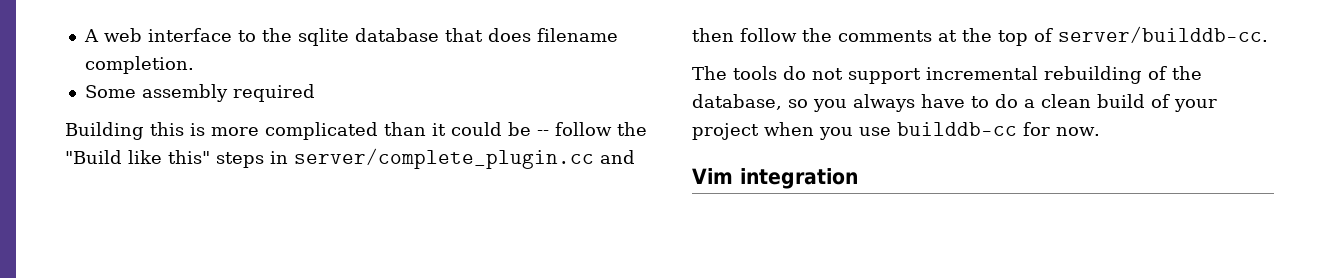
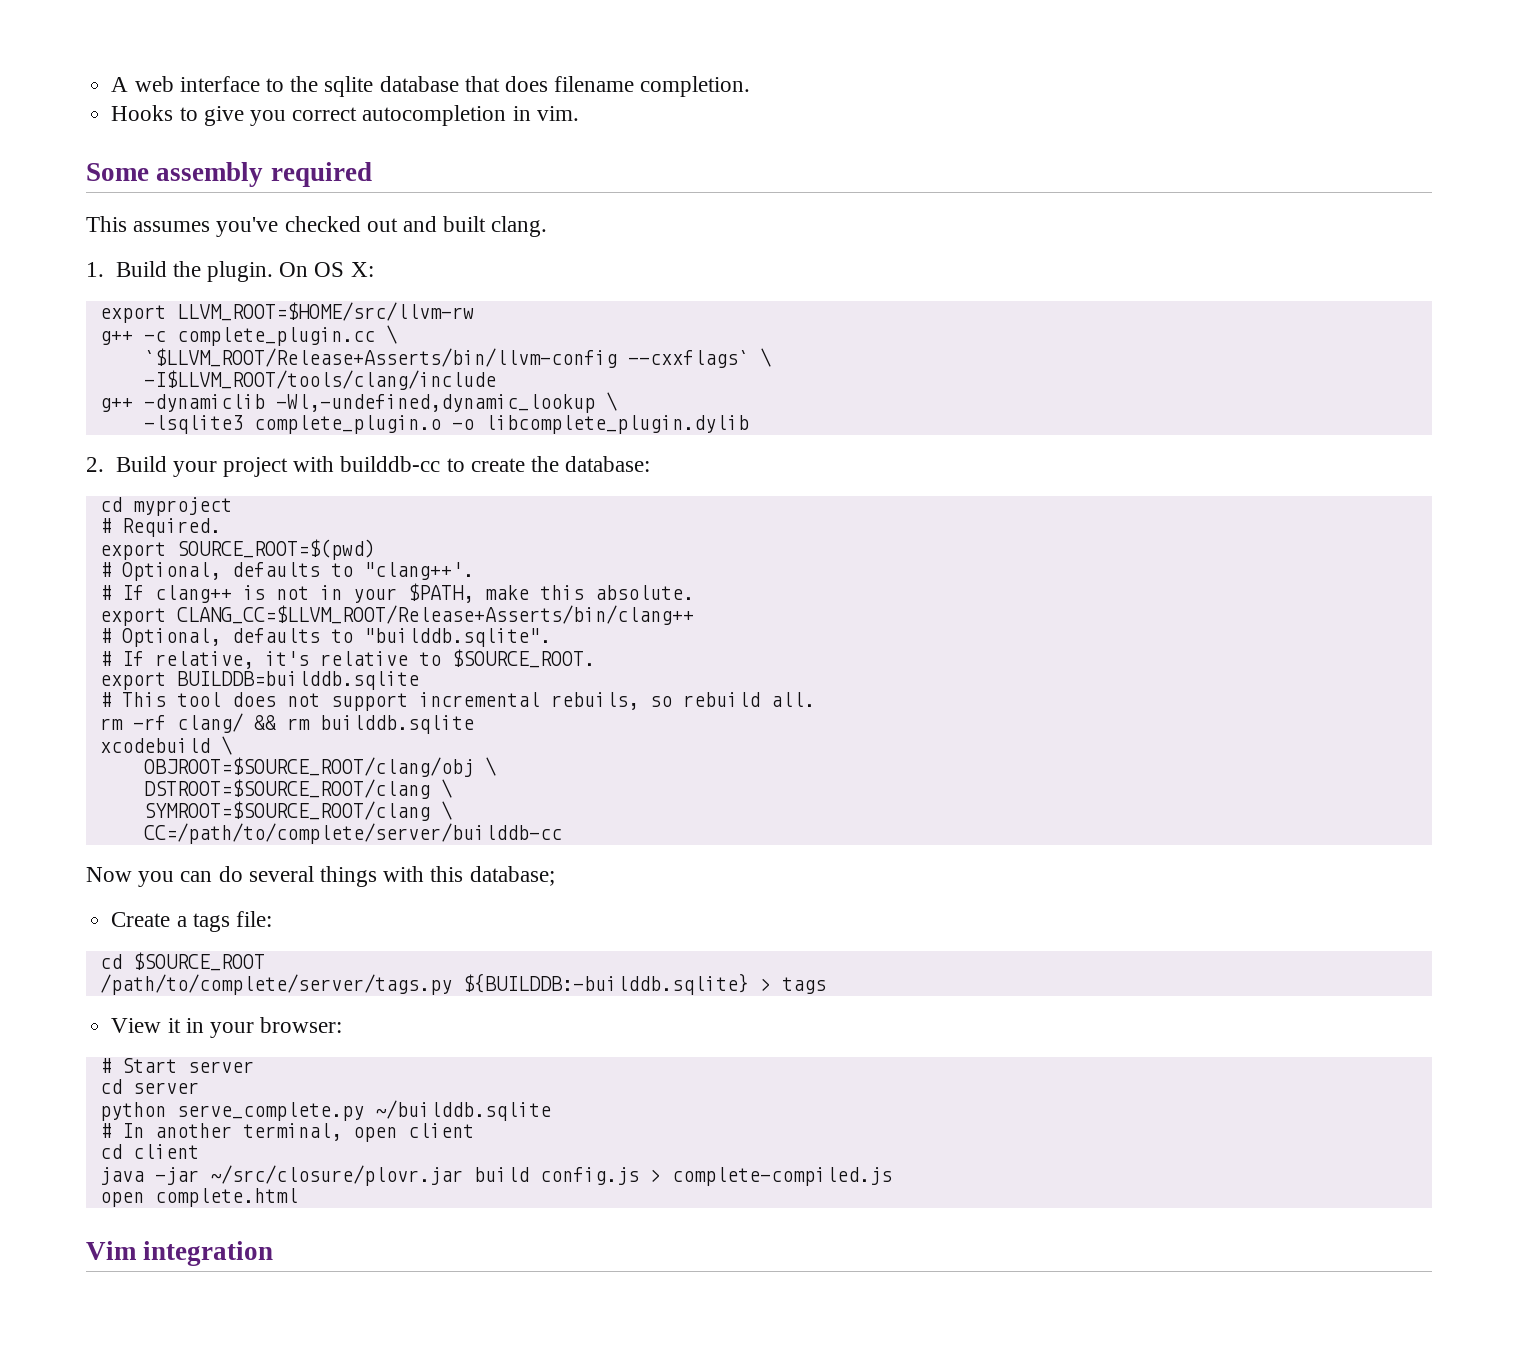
+ Hooks to give you correct autocompletion in vim.
  Some assembly required
- Building this is more complicated than it could be -- follow the "Build like this" steps in server/complete_plugin.cc and then follow the comments at the top of server/builddb-cc.
- The tools do not support incremental rebuilding of the database, so you always have to do a clean build of your project when you use builddb-cc for now.
+ This assumes you've checked out and built clang.
+ 1. Build the plugin. On OS X:
+ export LLVM_ROOT=$HOME/src/llvm-rw
+ g++ -c complete_plugin.cc \
+ `$LLVM_ROOT/Release+Asserts/bin/llvm-config --cxxflags` \
+ -I$LLVM_ROOT/tools/clang/include
+ g++ -dynamiclib -Wl,-undefined,dynamic_lookup \
+ -lsqlite3 complete_plugin.o -o libcomplete_plugin.dylib
+ 2. Build your project with builddb-cc to create the database:
+ cd myproject
+ # Required.
+ export SOURCE_ROOT=$(pwd)
+ # Optional, defaults to "clang++'.
+ # If clang++ is not in your $PATH, make this absolute.
+ export CLANG_CC=$LLVM_ROOT/Release+Asserts/bin/clang++
+ # Optional, defaults to "builddb.sqlite".
+ # If relative, it's relative to $SOURCE_ROOT.
+ export BUILDDB=builddb.sqlite
+ # This tool does not support incremental rebuils, so rebuild all.
+ rm -rf clang/ && rm builddb.sqlite
+ xcodebuild \
+ OBJROOT=$SOURCE_ROOT/clang/obj \
+ DSTROOT=$SOURCE_ROOT/clang \
+ SYMROOT=$SOURCE_ROOT/clang \
+ CC=/path/to/complete/server/builddb-cc
+ Now you can do several things with this database;
+ Create a tags file:
+ cd $SOURCE_ROOT
+ /path/to/complete/server/tags.py ${BUILDDB:-builddb.sqlite} > tags
+ View it in your browser:
+ # Start server
+ cd server
+ python serve_complete.py ~/builddb.sqlite
+ # In another terminal, open client
+ cd client
+ java -jar ~/src/closure/plovr.jar build config.js > complete-compiled.js
+ open complete.html

